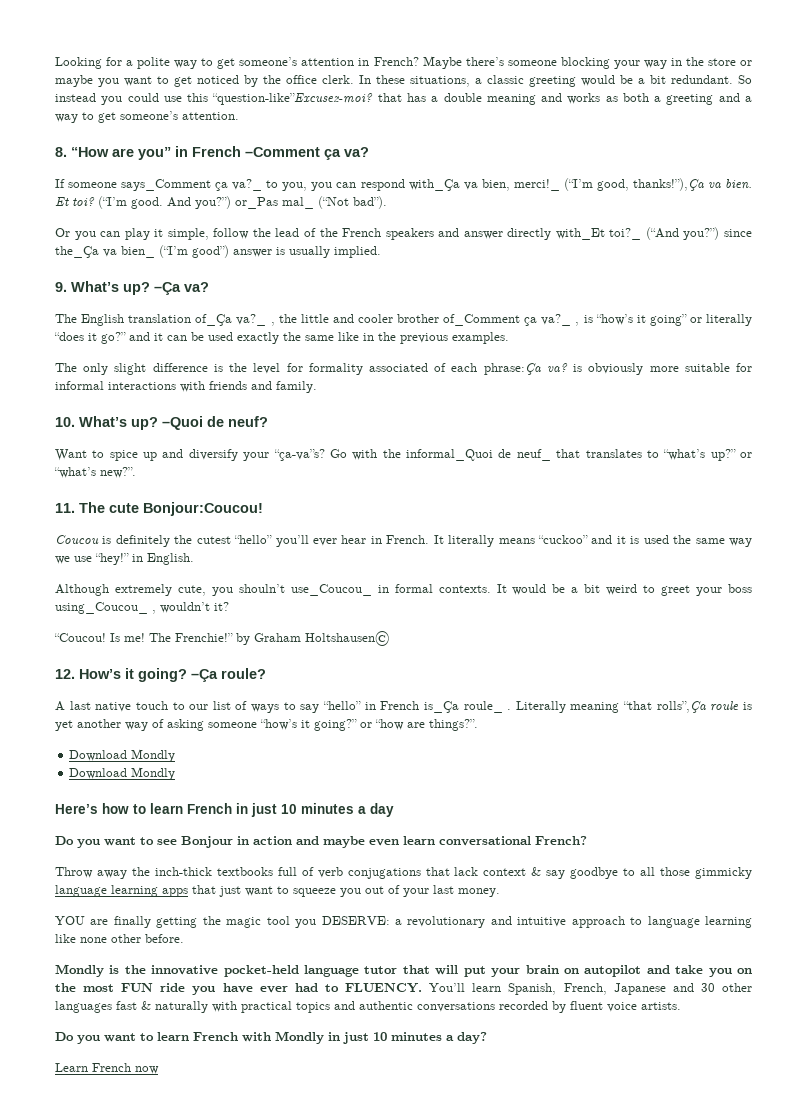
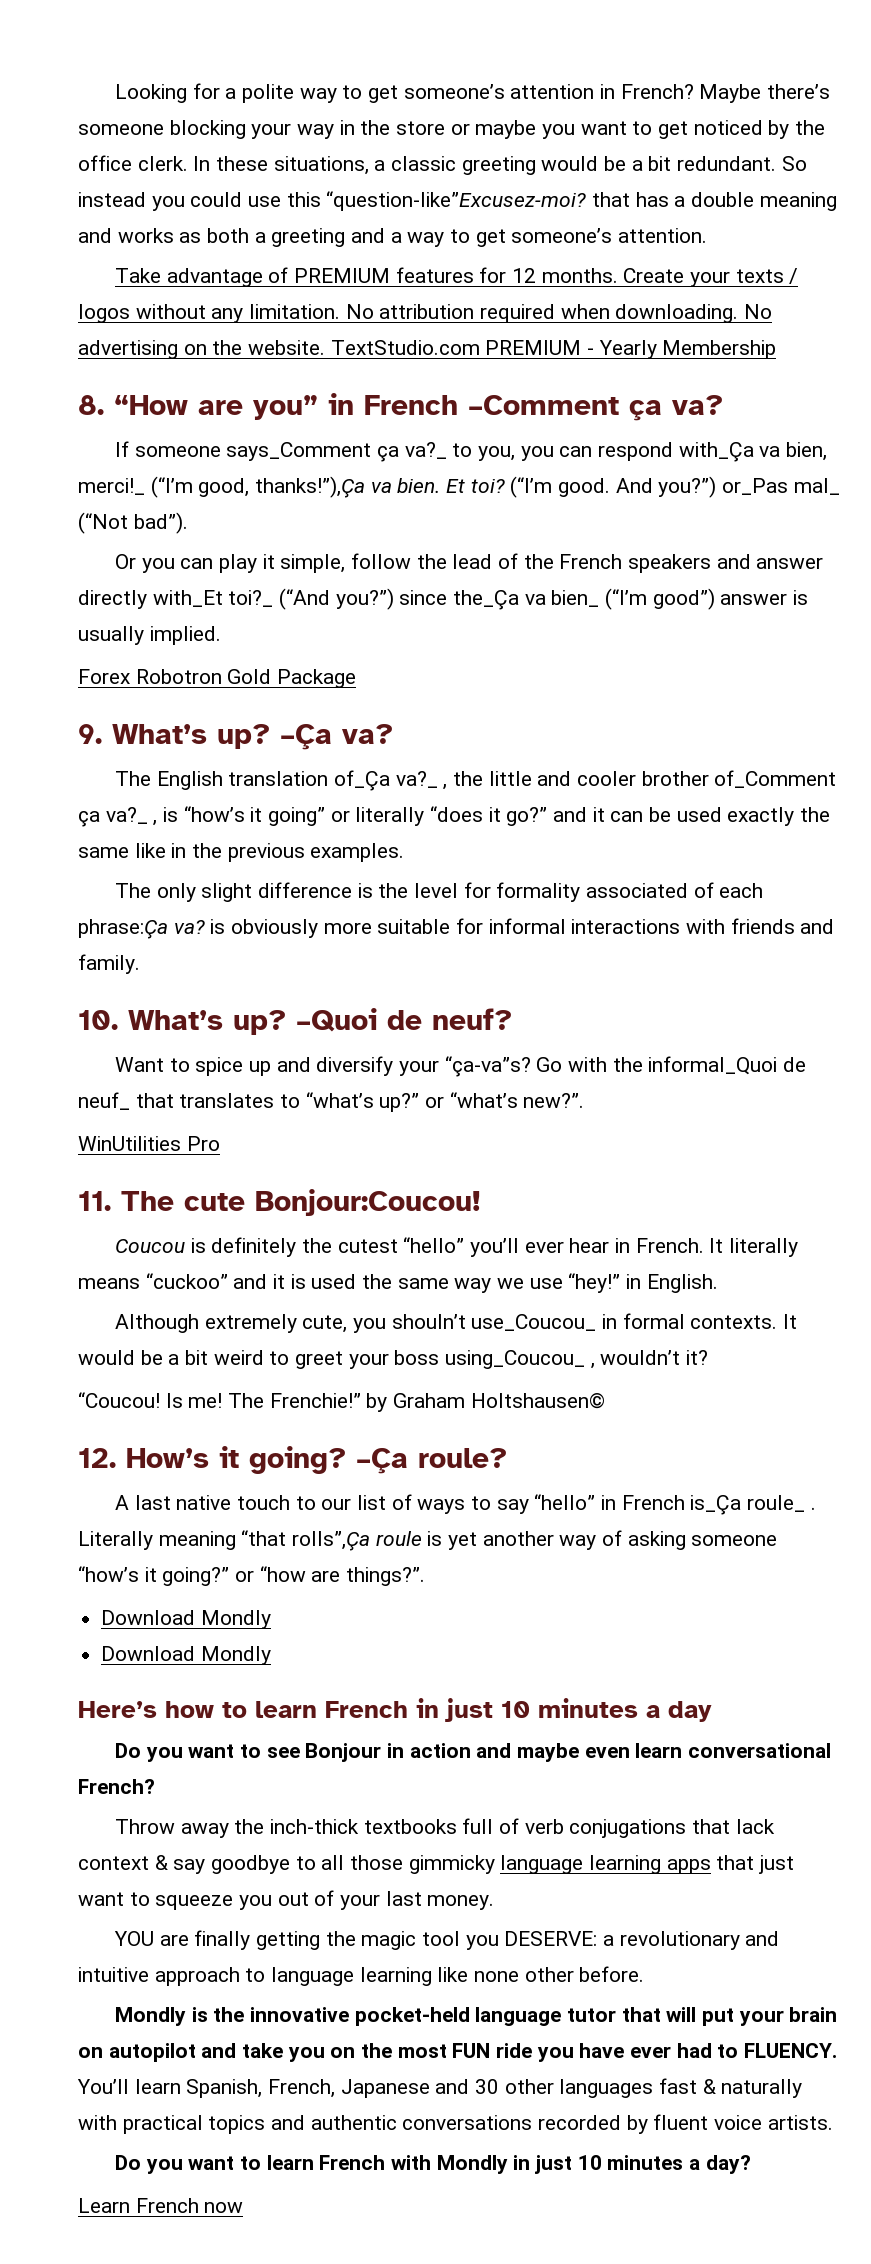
+ Take advantage of PREMIUM features for 12 months. Create your texts / logos without any limitation. No attribution required when downloading. No advertising on the website. TextStudio.com PREMIUM - Yearly Membership
+ Forex Robotron Gold Package
+ WinUtilities Pro

